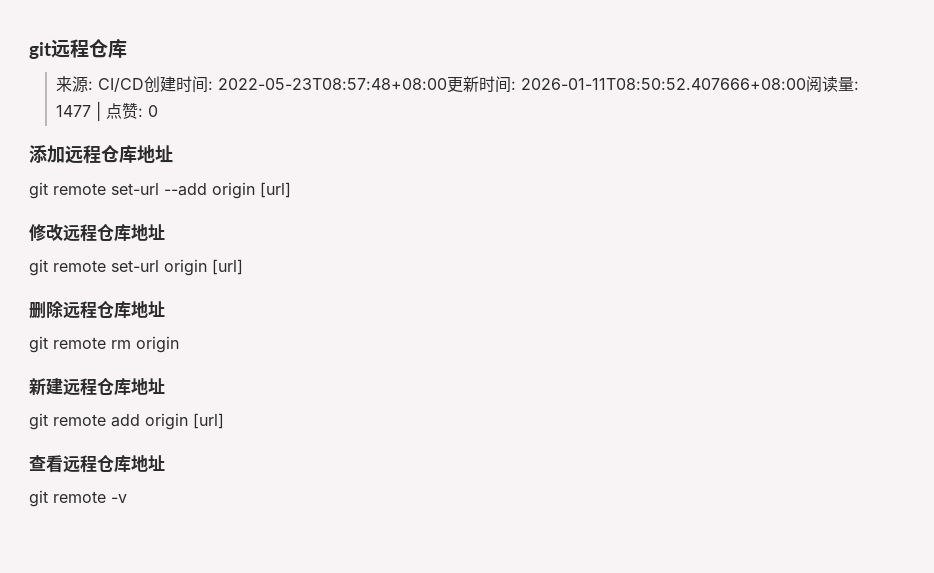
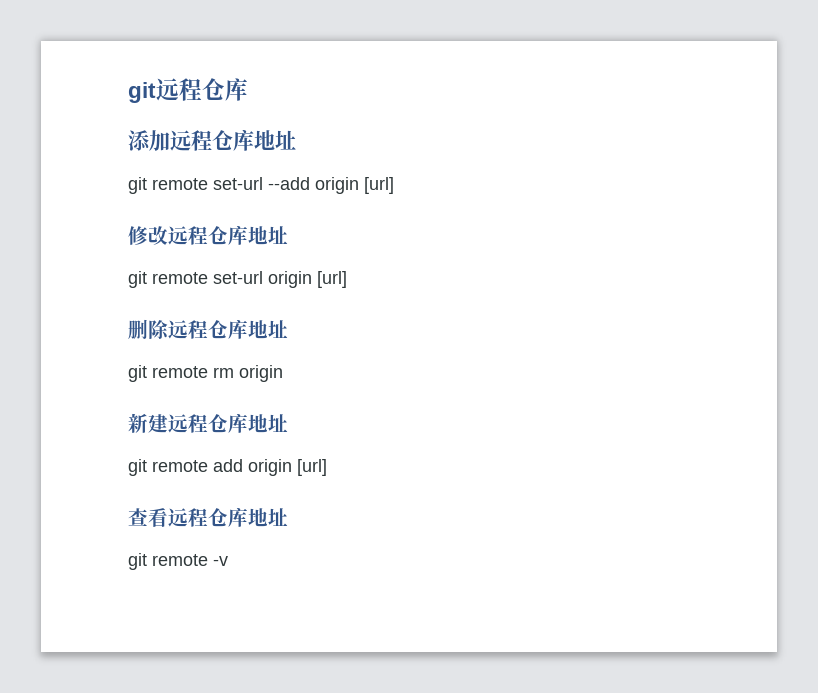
- 来源: CI/CD创建时间: 2022-05-23T08:57:48+08:00更新时间: 2026-01-11T08:50:52.407666+08:00阅读量: 1477 | 点赞: 0

